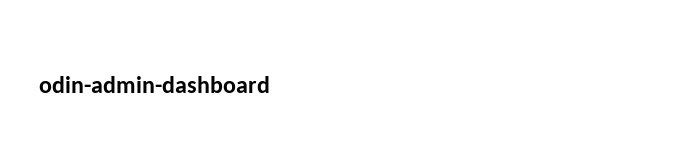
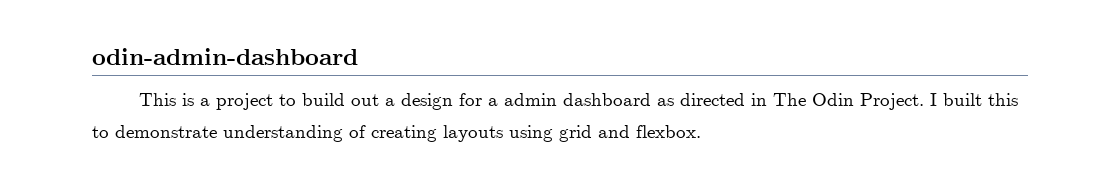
+ This is a project to build out a design for a admin dashboard as directed in The Odin Project. I built this to demonstrate understanding of creating layouts using grid and flexbox.

